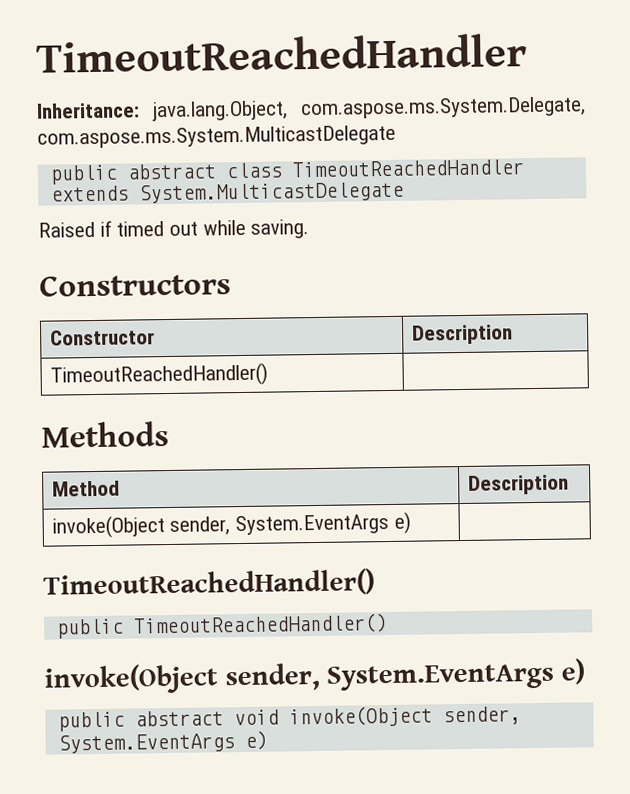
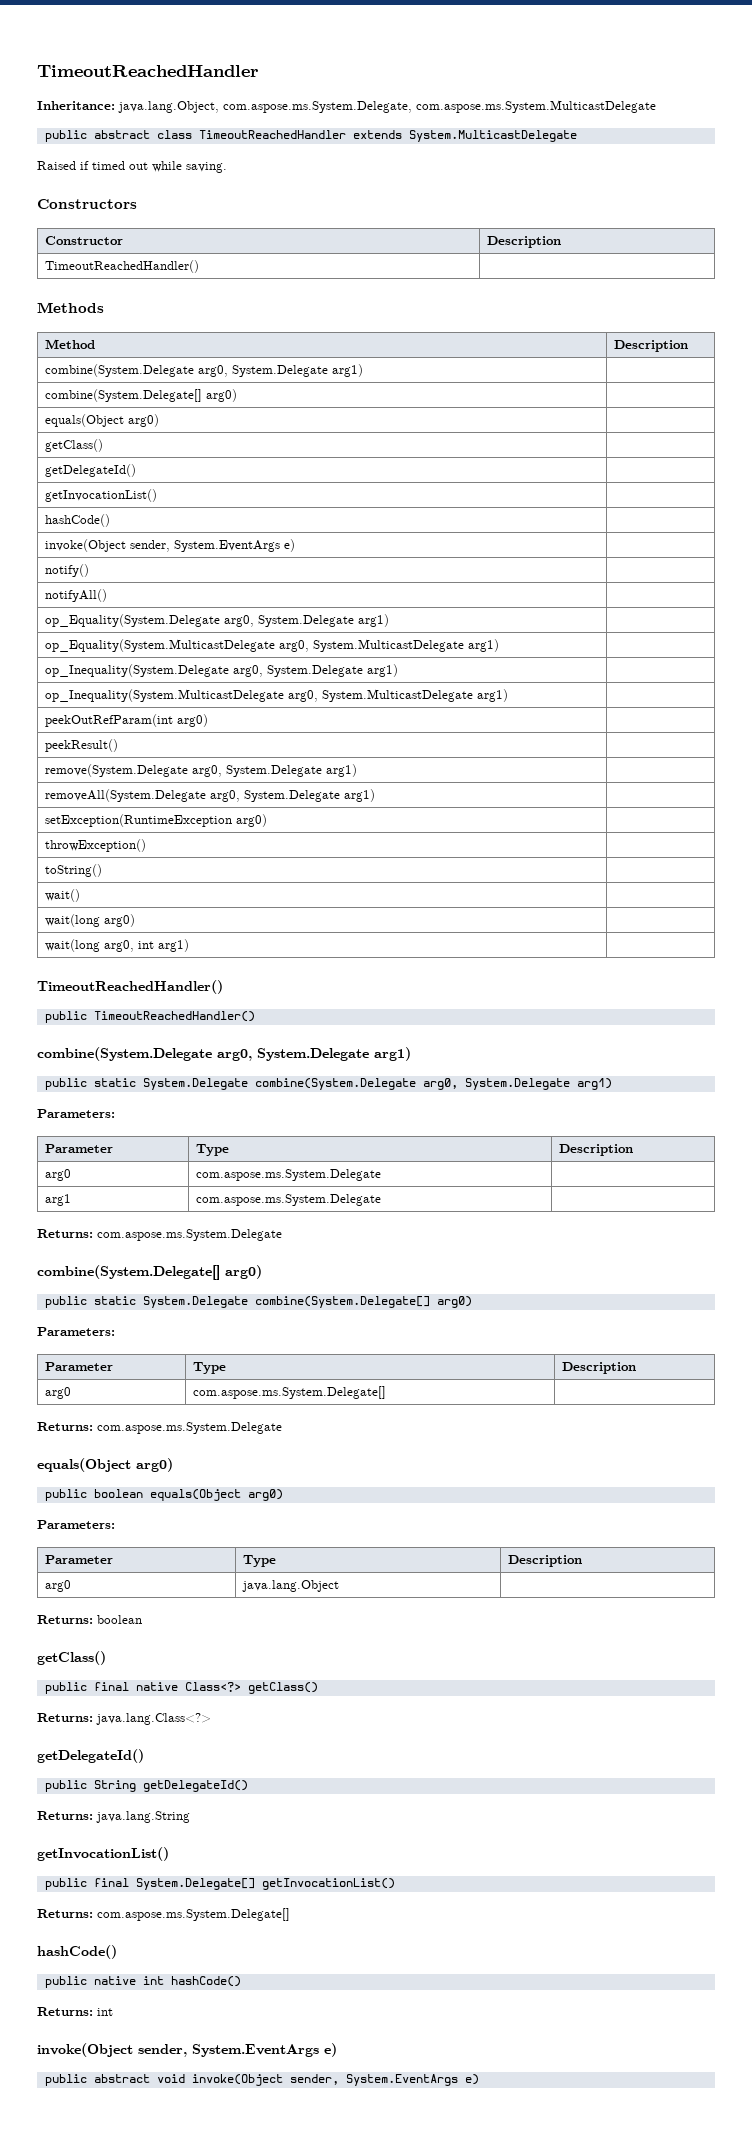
+ combine(System.Delegate arg0, System.Delegate arg1) |
+ combine(System.Delegate[] arg0) |
+ equals(Object arg0) |
+ getClass() |
+ getDelegateId() |
+ getInvocationList() |
+ hashCode() |
  invoke(Object sender, System.EventArgs e) |
+ notify() |
+ notifyAll() |
+ op_Equality(System.Delegate arg0, System.Delegate arg1) |
+ op_Equality(System.MulticastDelegate arg0, System.MulticastDelegate arg1) |
+ op_Inequality(System.Delegate arg0, System.Delegate arg1) |
+ op_Inequality(System.MulticastDelegate arg0, System.MulticastDelegate arg1) |
+ peekOutRefParam(int arg0) |
+ peekResult() |
+ remove(System.Delegate arg0, System.Delegate arg1) |
+ removeAll(System.Delegate arg0, System.Delegate arg1) |
+ setException(RuntimeException arg0) |
+ throwException() |
+ toString() |
+ wait() |
+ wait(long arg0) |
+ wait(long arg0, int arg1) |
  TimeoutReachedHandler()
  public TimeoutReachedHandler()
+ combine(System.Delegate arg0, System.Delegate arg1)
+ public static System.Delegate combine(System.Delegate arg0, System.Delegate arg1)
+ Parameters:
+ Parameter | Type | Description
+ arg0 | com.aspose.ms.System.Delegate |
+ arg1 | com.aspose.ms.System.Delegate |
+ Returns: com.aspose.ms.System.Delegate
+ combine(System.Delegate[] arg0)
+ public static System.Delegate combine(System.Delegate[] arg0)
+ Parameters:
+ Parameter | Type | Description
+ arg0 | com.aspose.ms.System.Delegate[] |
+ Returns: com.aspose.ms.System.Delegate
+ equals(Object arg0)
+ public boolean equals(Object arg0)
+ Parameters:
+ Parameter | Type | Description
+ arg0 | java.lang.Object |
+ Returns: boolean
+ getClass()
+ public final native Class<?> getClass()
+ Returns: java.lang.Class<?>
+ getDelegateId()
+ public String getDelegateId()
+ Returns: java.lang.String
+ getInvocationList()
+ public final System.Delegate[] getInvocationList()
+ Returns: com.aspose.ms.System.Delegate[]
+ hashCode()
+ public native int hashCode()
+ Returns: int

